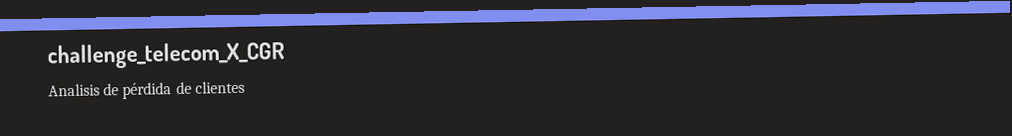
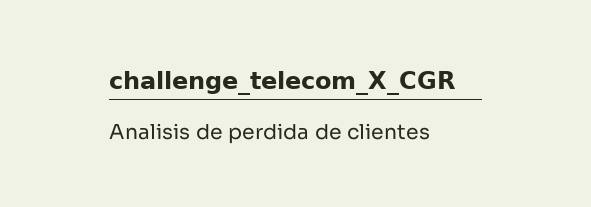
- Analisis de pérdida de clientes
+ Analisis de perdida de clientes

